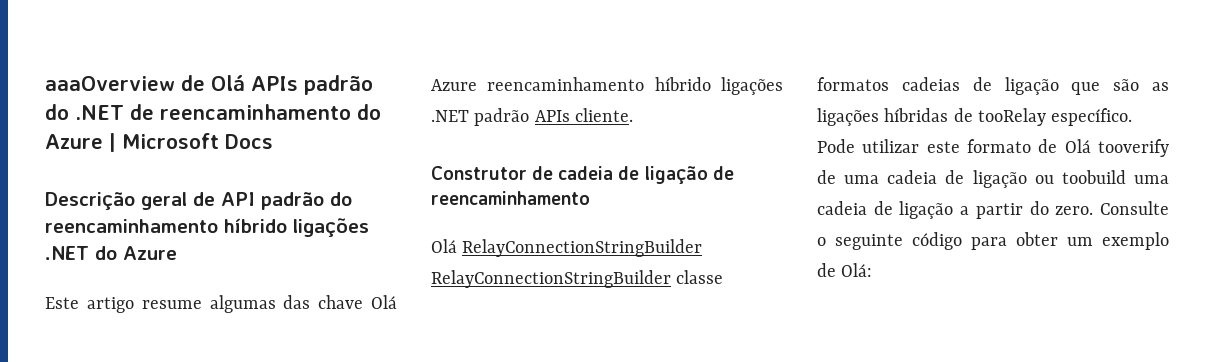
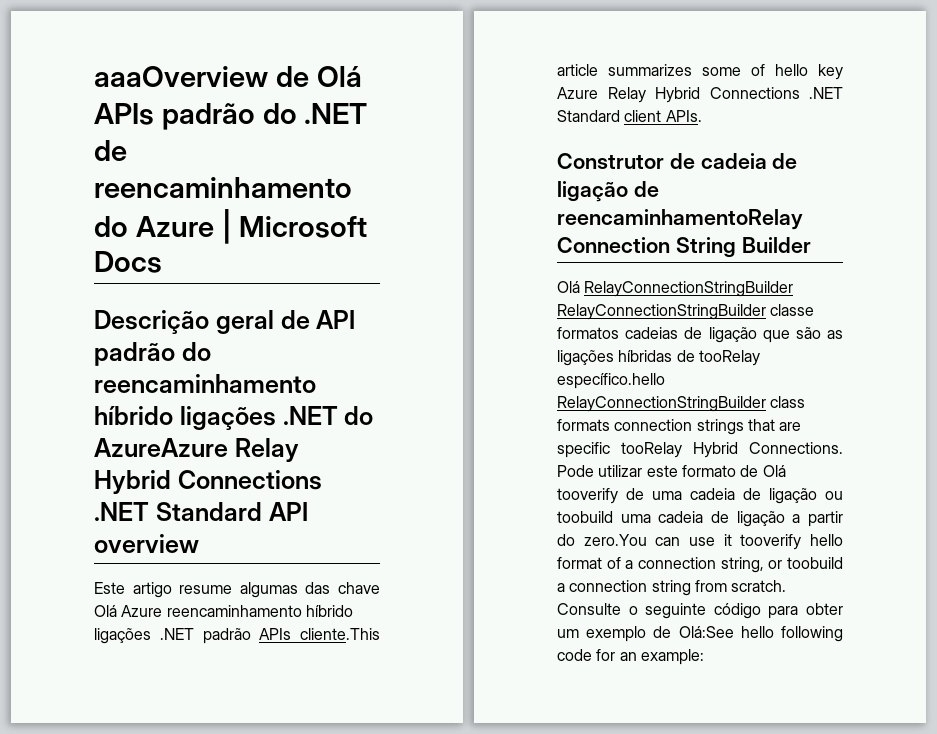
- Descrição geral de API padrão do reencaminhamento híbrido ligações .NET do Azure
+ Descrição geral de API padrão do reencaminhamento híbrido ligações .NET do AzureAzure Relay Hybrid Connections .NET Standard API overview
- Este artigo resume algumas das chave Olá Azure reencaminhamento híbrido ligações .NET padrão APIs cliente.
+ Este artigo resume algumas das chave Olá Azure reencaminhamento híbrido ligações .NET padrão APIs cliente.This article summarizes some of hello key Azure Relay Hybrid Connections .NET Standard client APIs.
- Construtor de cadeia de ligação de reencaminhamento
+ Construtor de cadeia de ligação de reencaminhamentoRelay Connection String Builder
- Olá RelayConnectionStringBuilder RelayConnectionStringBuilder classe formatos cadeias de ligação que são as ligações híbridas de tooRelay específico.
+ Olá RelayConnectionStringBuilder RelayConnectionStringBuilder classe formatos cadeias de ligação que são as ligações híbridas de tooRelay específico.hello RelayConnectionStringBuilder class formats connection strings that are specific tooRelay Hybrid Connections.
- Pode utilizar este formato de Olá tooverify de uma cadeia de ligação ou toobuild uma cadeia de ligação a partir do zero.
+ Pode utilizar este formato de Olá tooverify de uma cadeia de ligação ou toobuild uma cadeia de ligação a partir do zero.You can use it tooverify hello format of a connection string, or toobuild a connection string from scratch.
- Consulte o seguinte código para obter um exemplo de Olá:
+ Consulte o seguinte código para obter um exemplo de Olá:See hello following code for an example:

